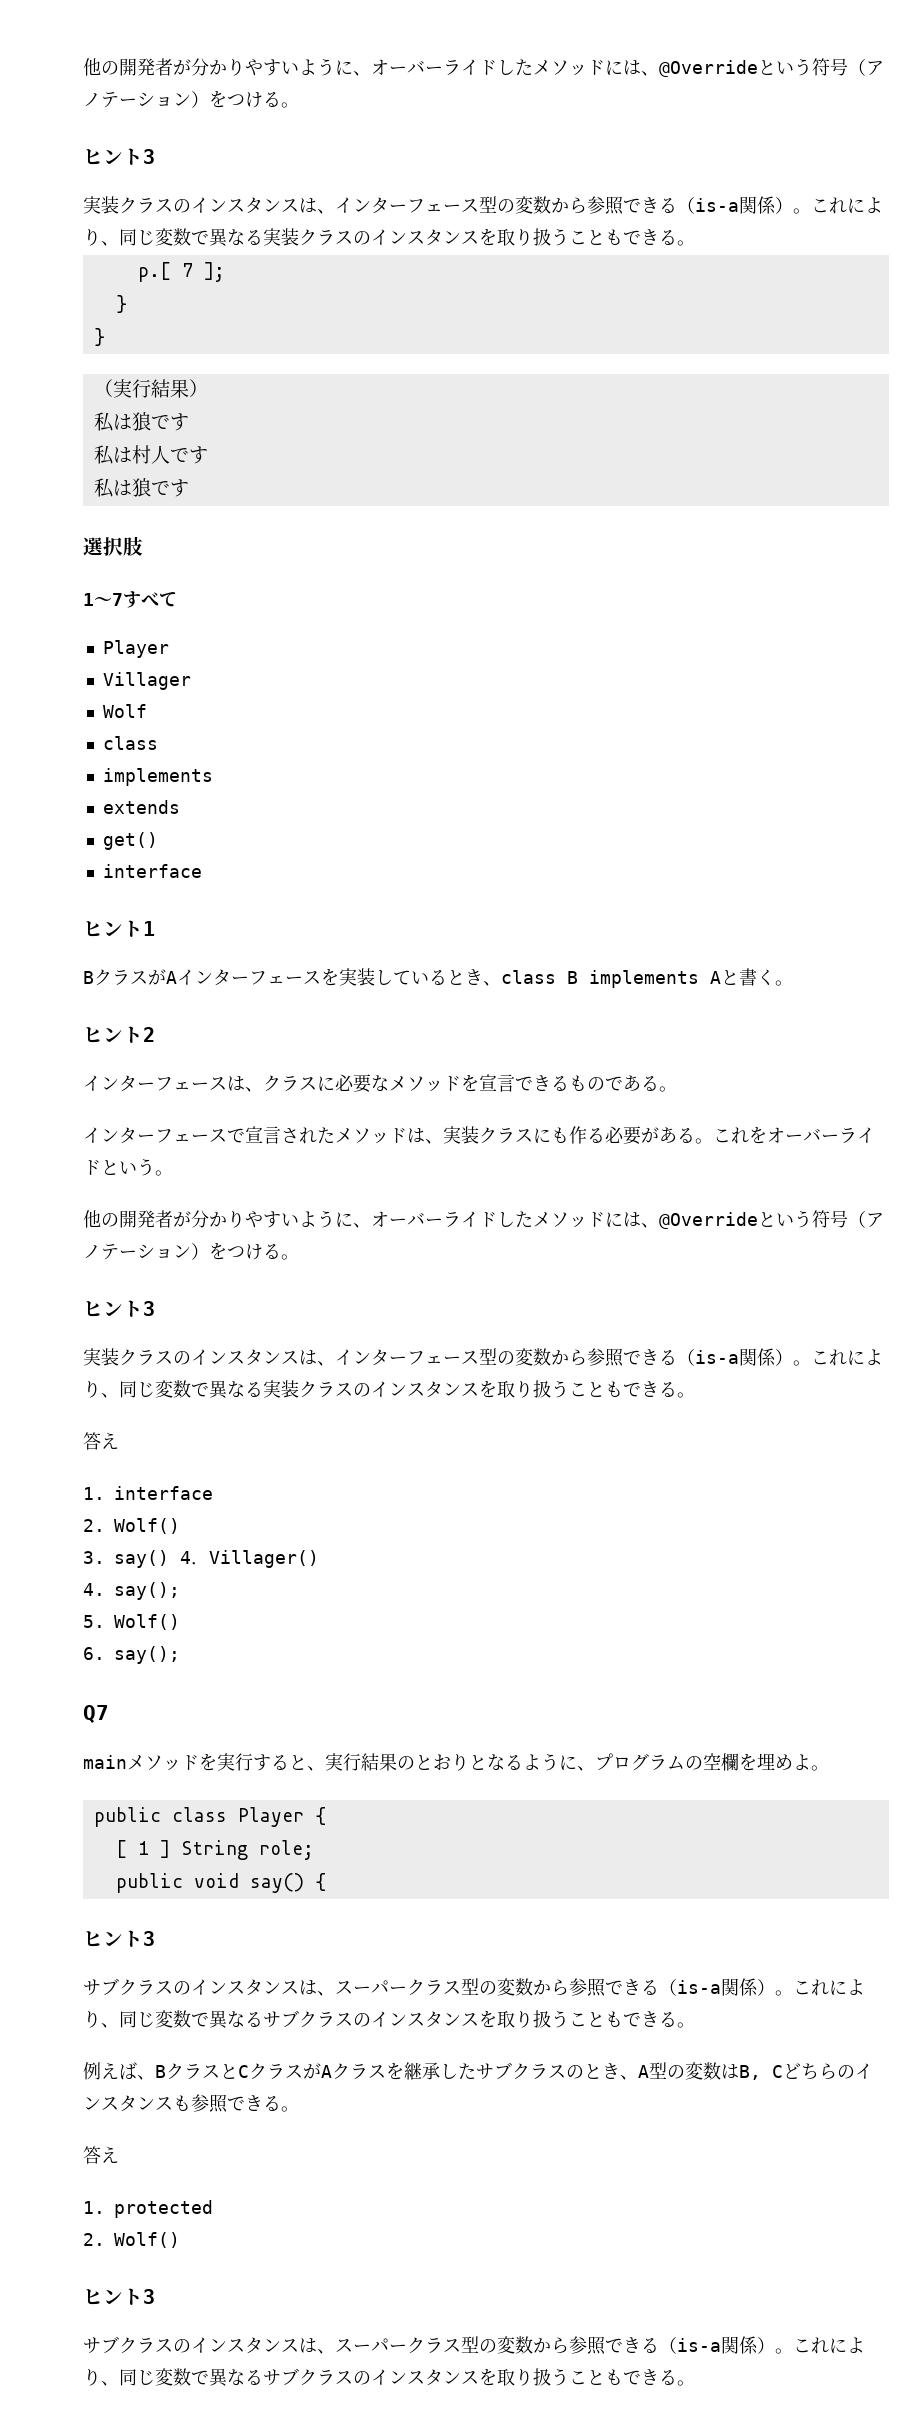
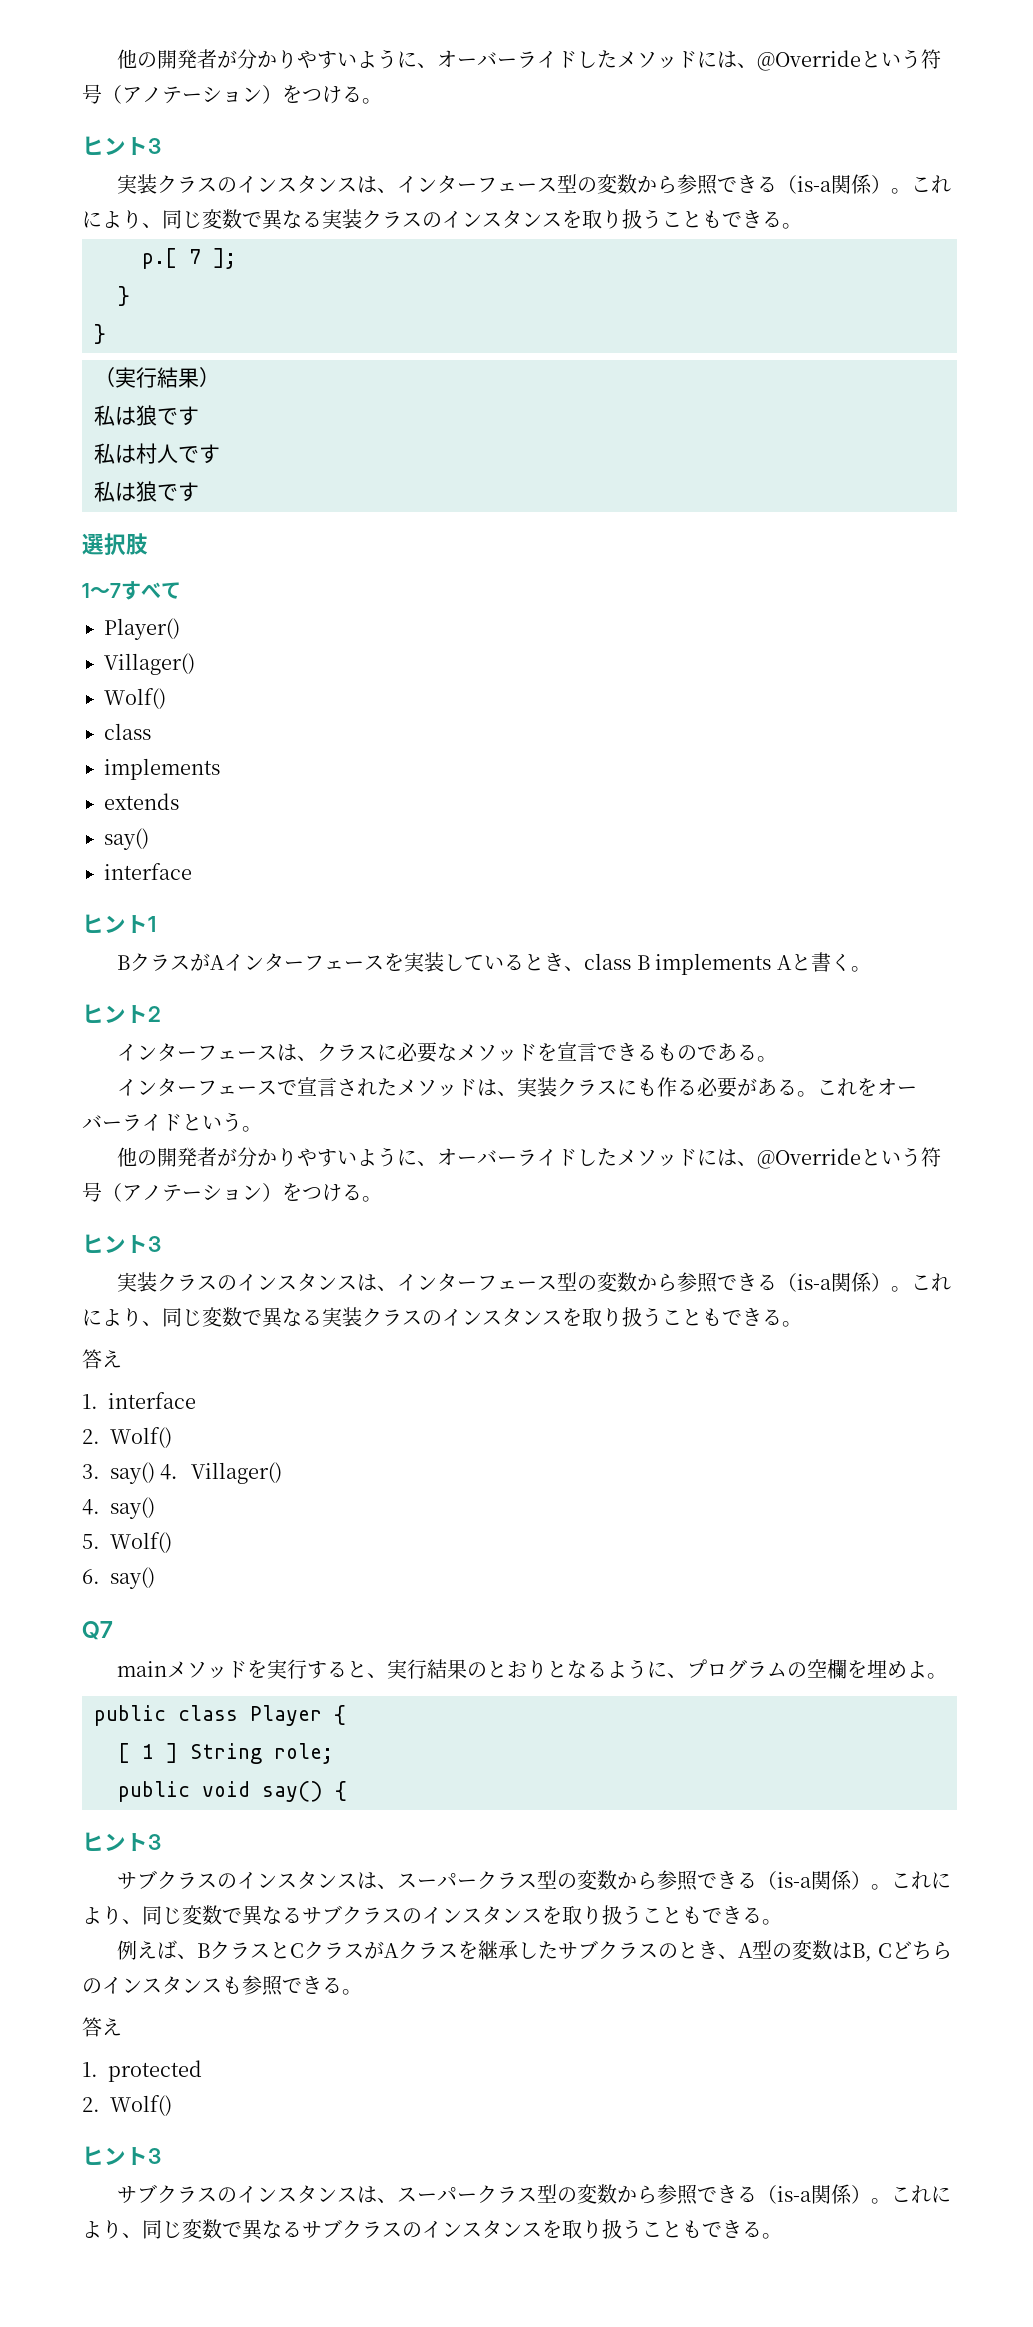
  1〜7すべて
- Player
- Villager
- Wolf
+ Player()
+ Villager()
+ Wolf()
  extends
- get()
+ say()
- 4. say();
+ 4. say()
- 6. say();
+ 6. say()

